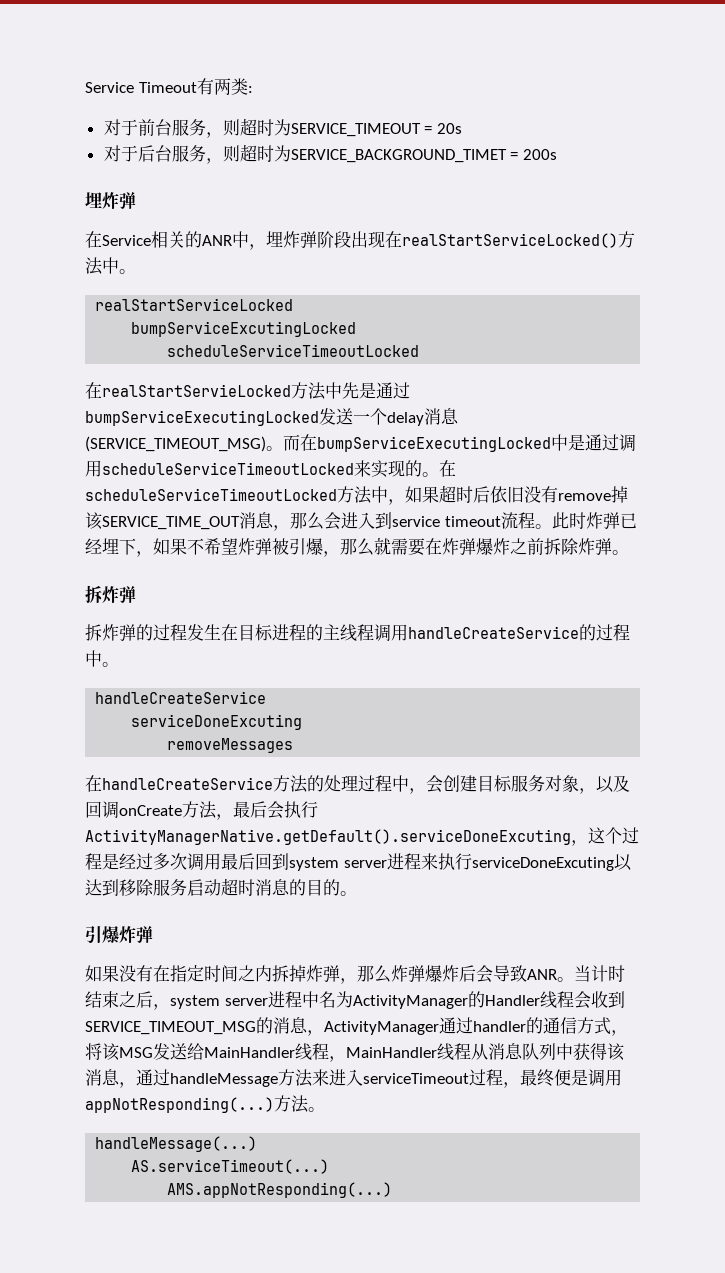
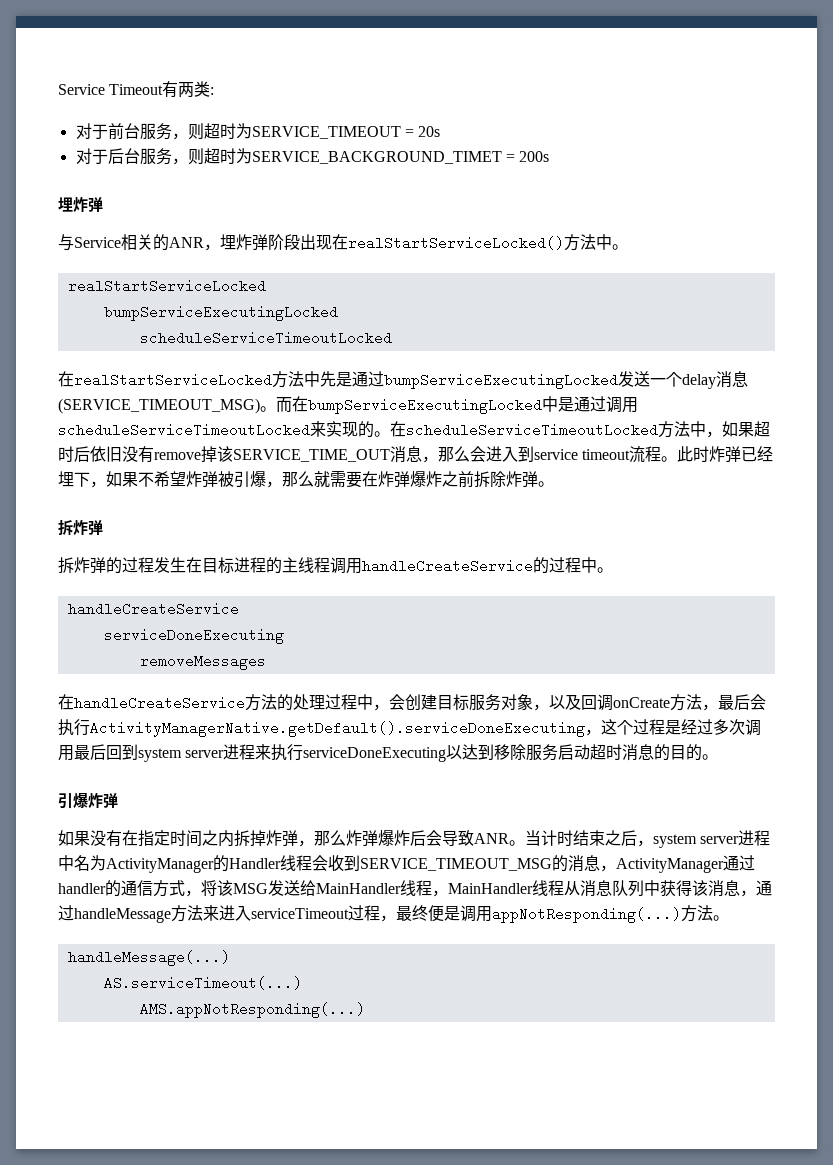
- 在Service相关的ANR中，埋炸弹阶段出现在realStartServiceLocked()方法中。
+ 与Service相关的ANR，埋炸弹阶段出现在realStartServiceLocked()方法中。
  realStartServiceLocked
- bumpServiceExcutingLocked
+ bumpServiceExecutingLocked
- 在realStartServieLocked方法中先是通过bumpServiceExecutingLocked发送一个delay消息(SERVICE_TIMEOUT_MSG)。
+ 在realStartServiceLocked方法中先是通过bumpServiceExecutingLocked发送一个delay消息(SERVICE_TIMEOUT_MSG)。
  拆炸弹的过程发生在目标进程的主线程调用handleCreateService的过程中。
  handleCreateService
- serviceDoneExcuting
+ serviceDoneExecuting
- 在handleCreateService方法的处理过程中，会创建目标服务对象，以及回调onCreate方法，最后会执行ActivityManagerNative.getDefault().serviceDoneExcuting，这个过程是经过多次调用最后回到system server进程来执行serviceDoneExcuting以达到移除服务启动超时消息的目的。
+ 在handleCreateService方法的处理过程中，会创建目标服务对象，以及回调onCreate方法，最后会执行ActivityManagerNative.getDefault().serviceDoneExecuting，这个过程是经过多次调用最后回到system server进程来执行serviceDoneExecuting以达到移除服务启动超时消息的目的。

